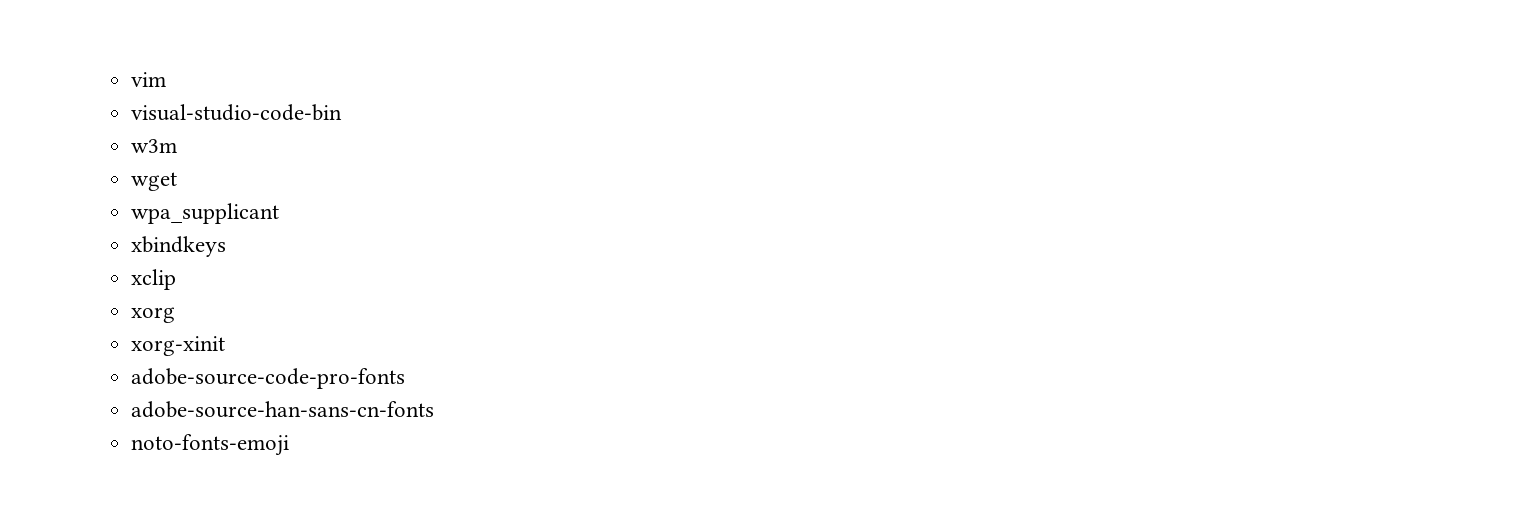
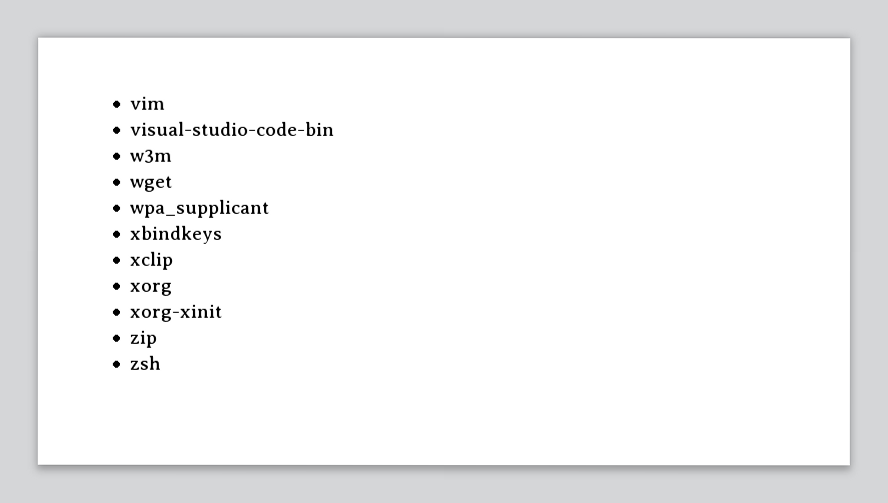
- adobe-source-code-pro-fonts
- adobe-source-han-sans-cn-fonts
- noto-fonts-emoji
+ zip
+ zsh

